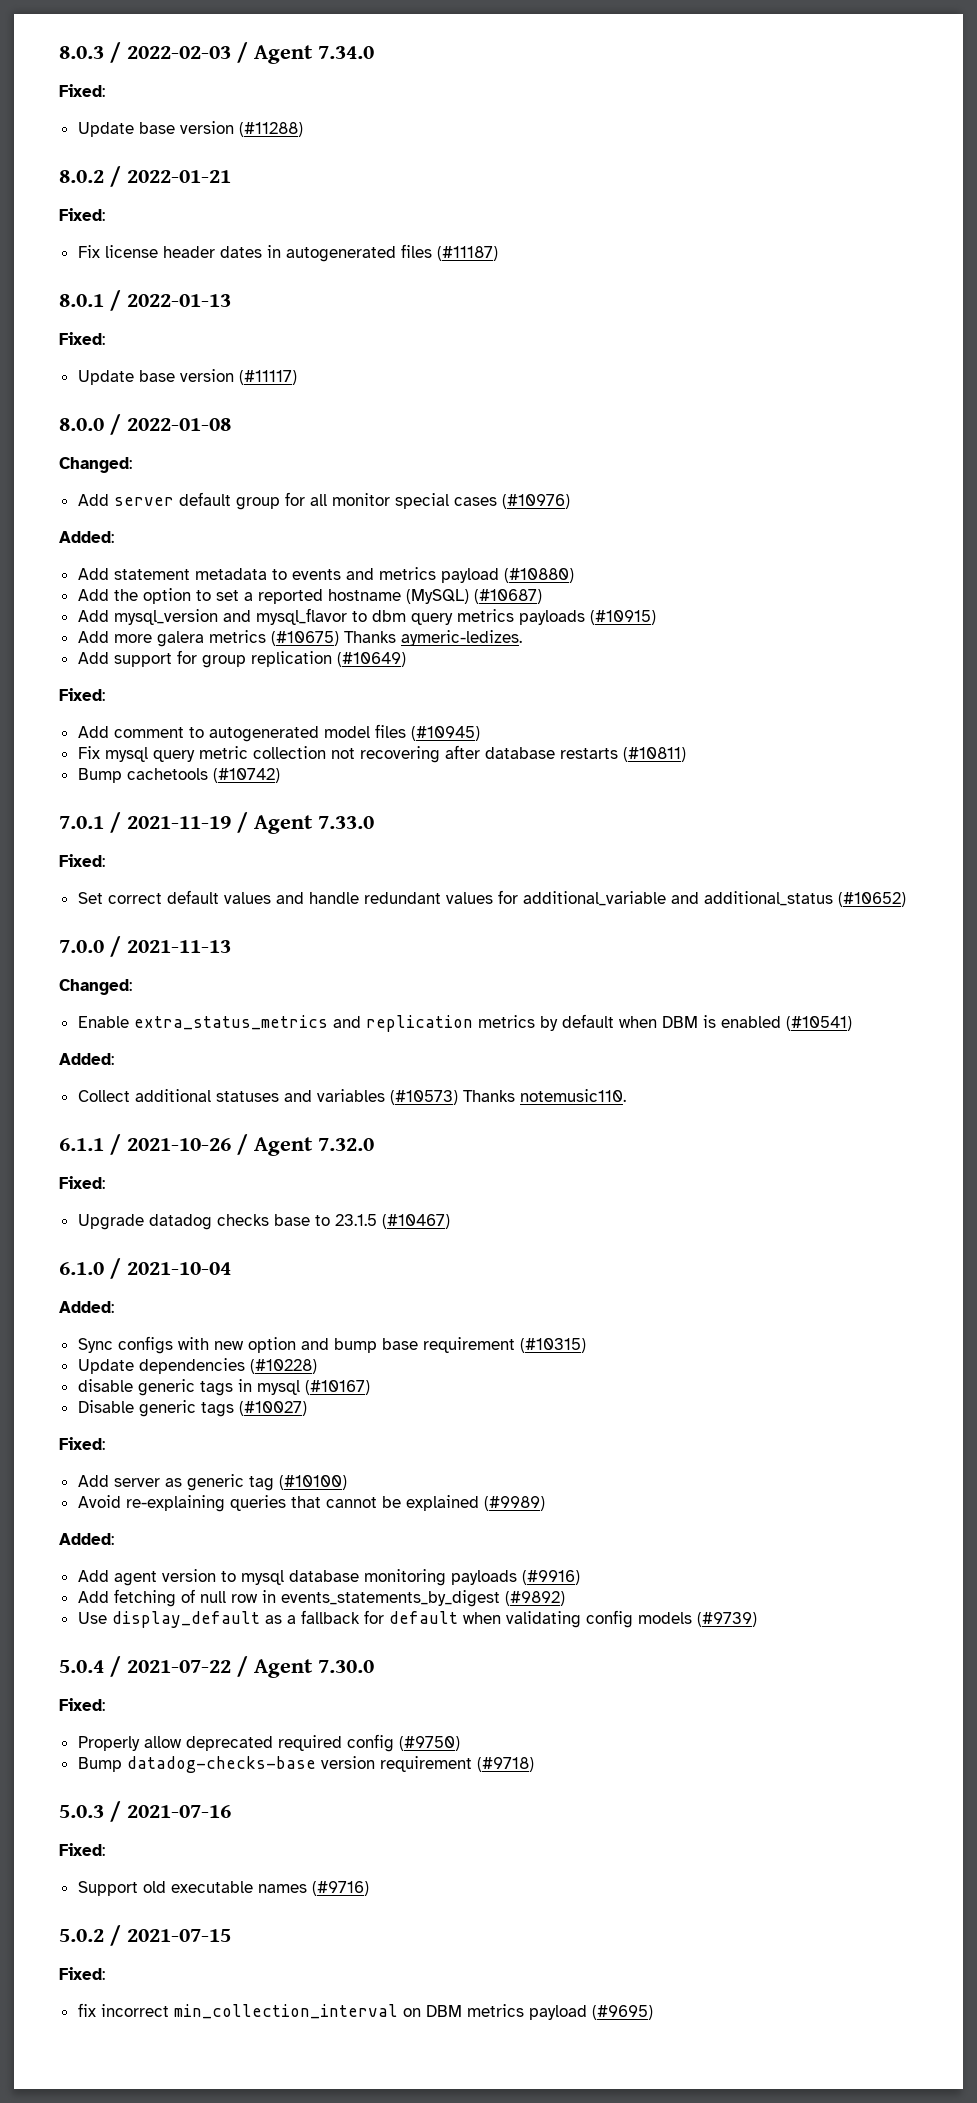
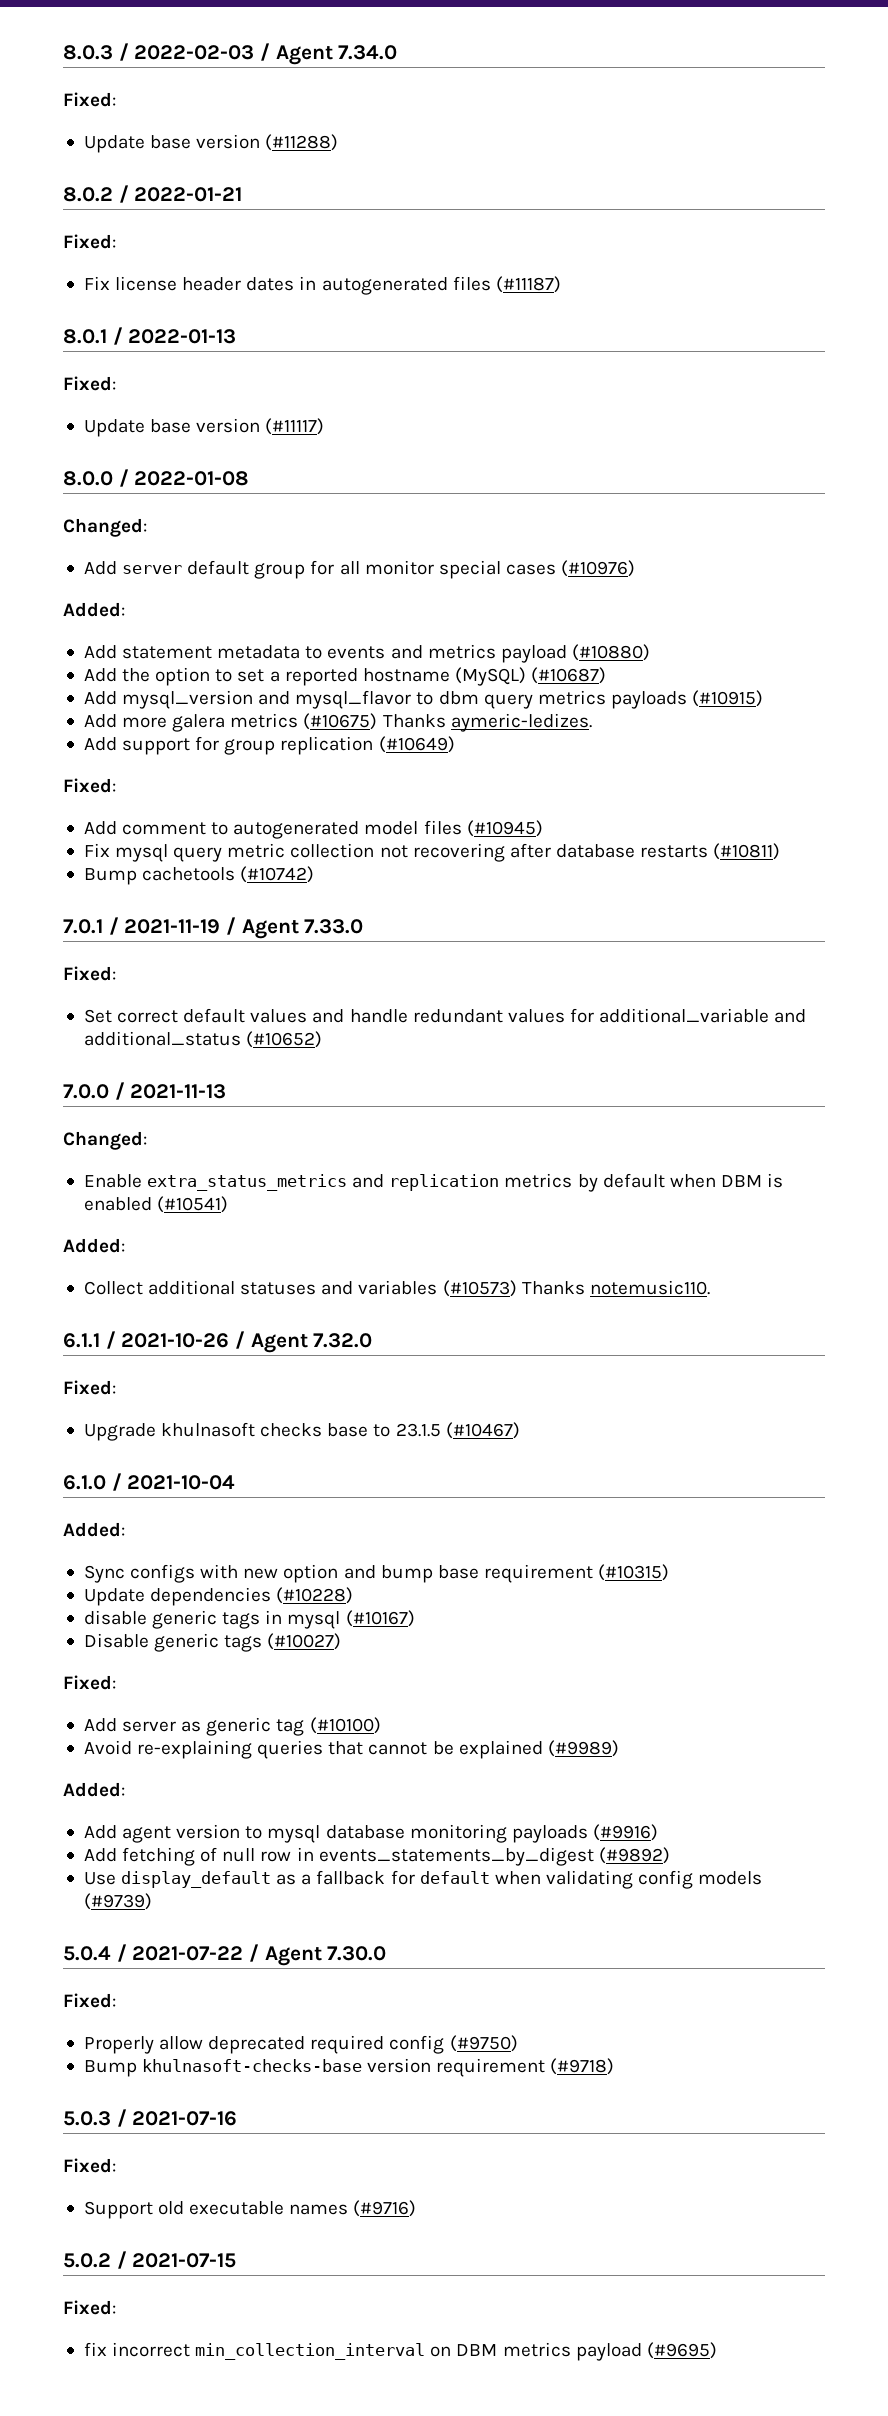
- Upgrade datadog checks base to 23.1.5 (#10467)
+ Upgrade khulnasoft checks base to 23.1.5 (#10467)
- Bump datadog-checks-base version requirement (#9718)
+ Bump khulnasoft-checks-base version requirement (#9718)

